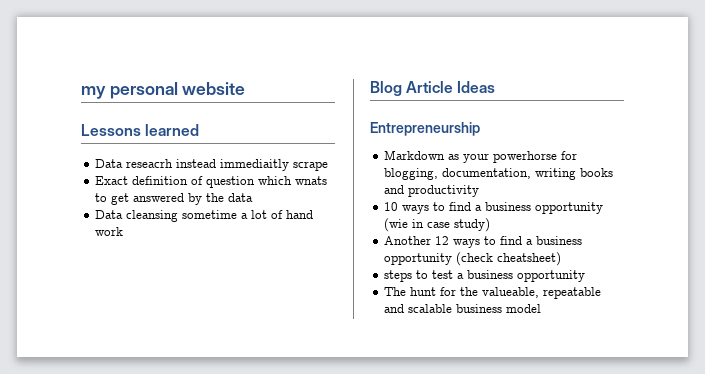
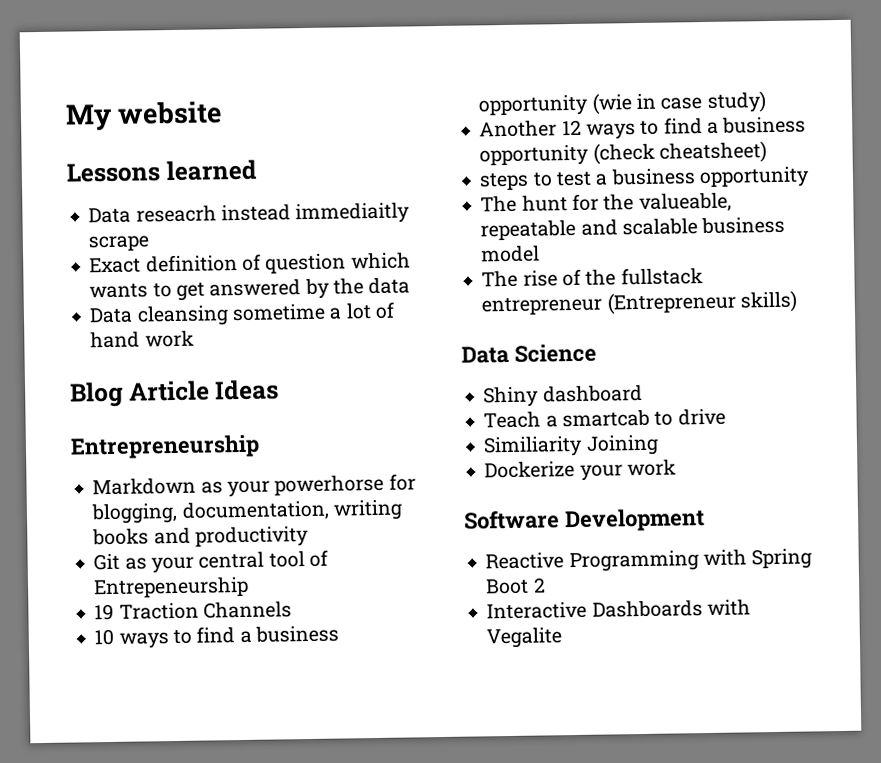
- my personal website
+ My website
- Exact definition of question which wnats to get answered by the data
+ Exact definition of question which wants to get answered by the data
+ Git as your central tool of Entrepeneurship
+ 19 Traction Channels
+ The rise of the fullstack entrepreneur (Entrepreneur skills)
+ Data Science
+ Shiny dashboard
+ Teach a smartcab to drive
+ Similiarity Joining
+ Dockerize your work
+ Software Development
+ Reactive Programming with Spring Boot 2
+ Interactive Dashboards with Vegalite

